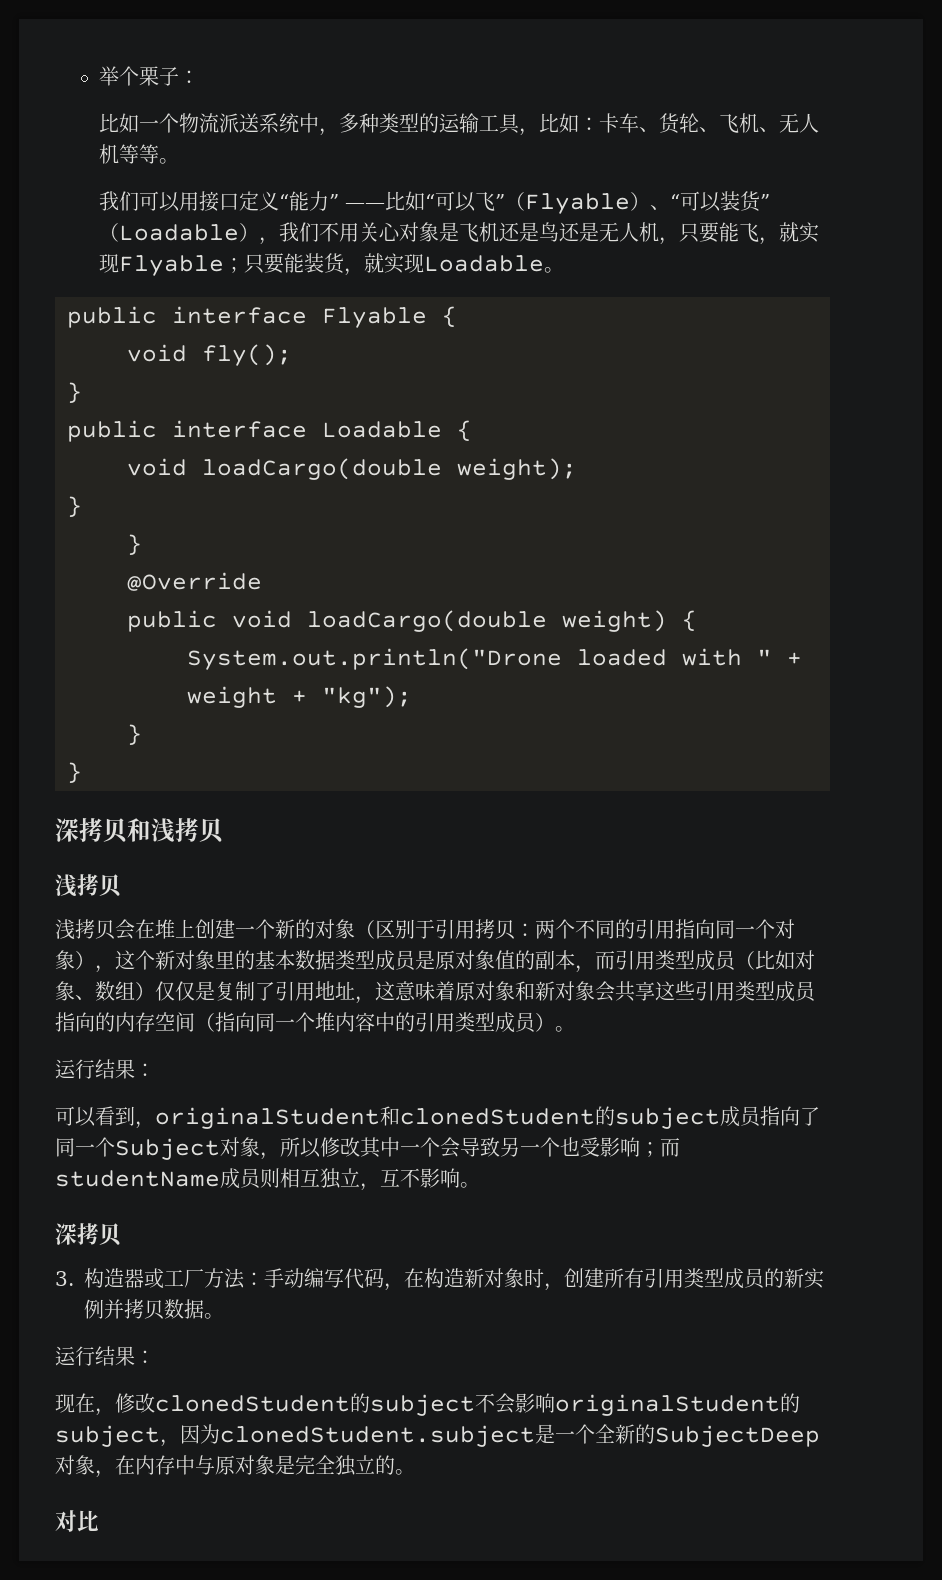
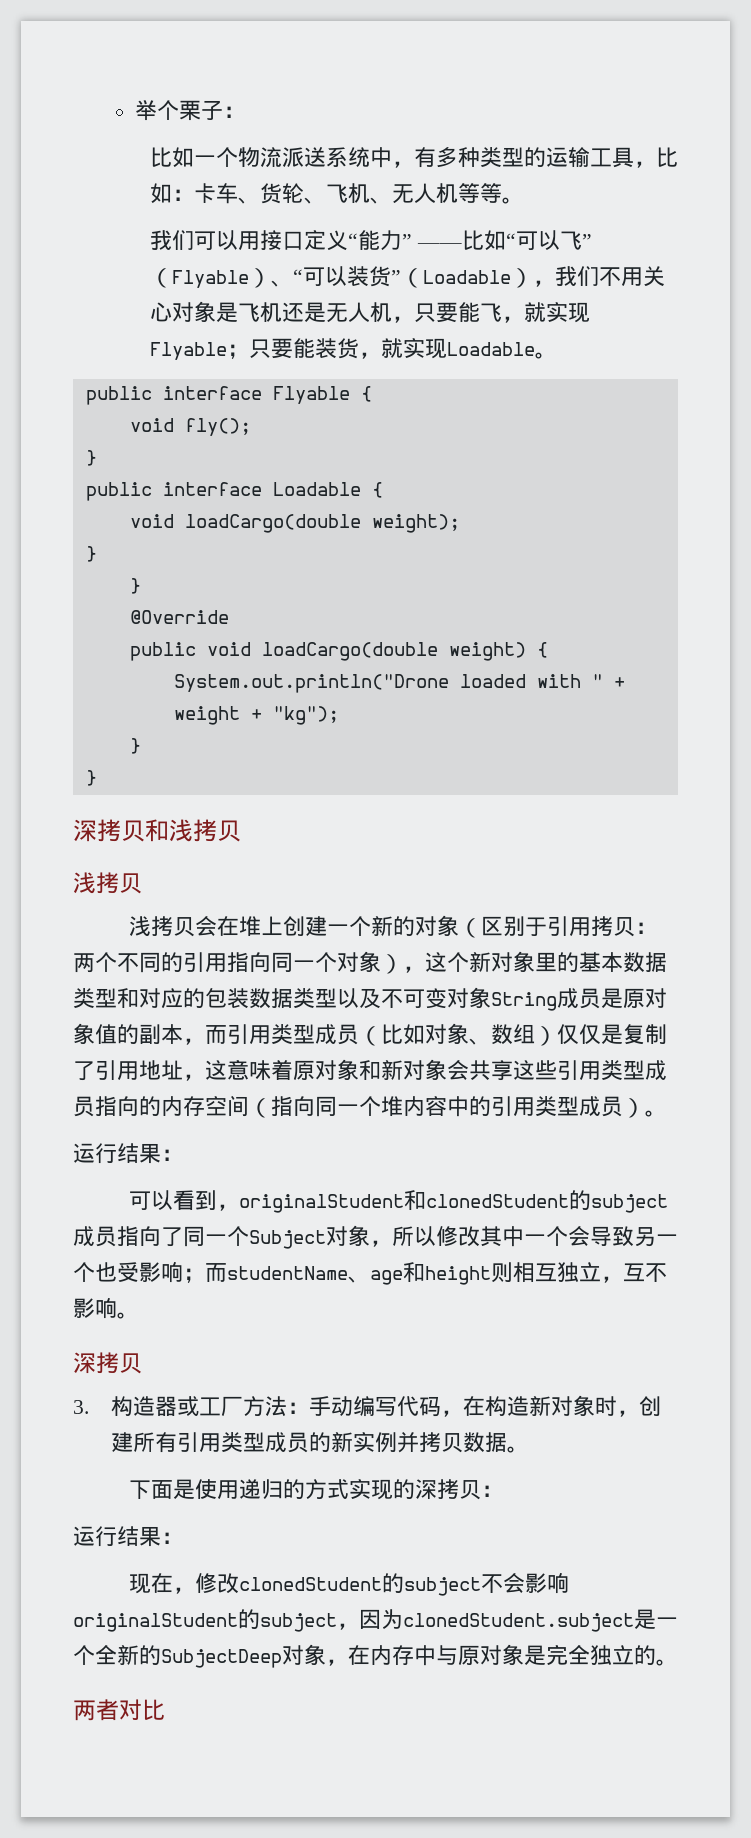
- 比如一个物流派送系统中，多种类型的运输工具，比如：卡车、货轮、飞机、无人机等等。
+ 比如一个物流派送系统中，有多种类型的运输工具，比如：卡车、货轮、飞机、无人机等等。
- 我们可以用接口定义“能力” ——比如“可以飞”（Flyable）、“可以装货”（Loadable），我们不用关心对象是飞机还是鸟还是无人机，只要能飞，就实现Flyable；只要能装货，就实现Loadable。
+ 我们可以用接口定义“能力” ——比如“可以飞”（Flyable）、“可以装货”（Loadable），我们不用关心对象是飞机还是无人机，只要能飞，就实现Flyable；只要能装货，就实现Loadable。
- 两个不同的引用指向同一个对象），这个新对象里的基本数据类型成员是原对象值的副本，而引用类型成员（比如对象、数组）仅仅是复制了引用地址，这意味着原对象和新对象会共享这些引用类型成员指向的内存空间（指向同一个堆内容中的引用类型成员）。
+ 两个不同的引用指向同一个对象），这个新对象里的基本数据类型和对应的包装数据类型以及不可变对象String成员是原对象值的副本，而引用类型成员（比如对象、数组）仅仅是复制了引用地址，这意味着原对象和新对象会共享这些引用类型成员指向的内存空间（指向同一个堆内容中的引用类型成员）。
- 可以看到，originalStudent和clonedStudent的subject成员指向了同一个Subject对象，所以修改其中一个会导致另一个也受影响；而studentName成员则相互独立，互不影响。
+ 可以看到，originalStudent和clonedStudent的subject成员指向了同一个Subject对象，所以修改其中一个会导致另一个也受影响；而studentName、age和height则相互独立，互不影响。
+ 下面是使用递归的方式实现的深拷贝：
- 对比
+ 两者对比

